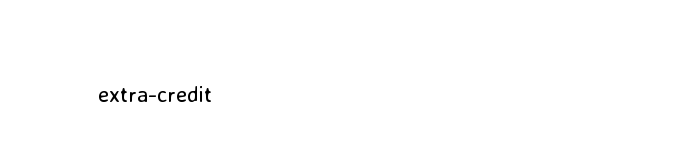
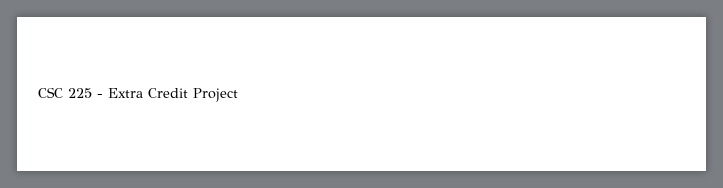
- extra-credit
+ CSC 225 - Extra Credit Project

